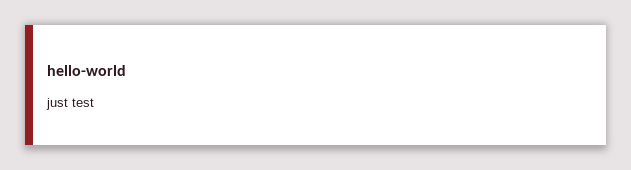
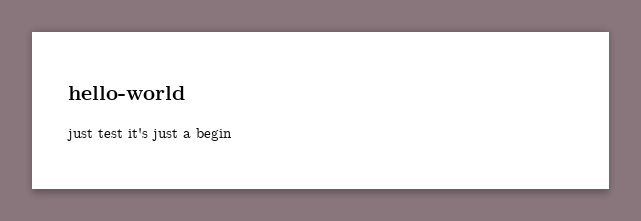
- just test
+ just test it's just a begin

